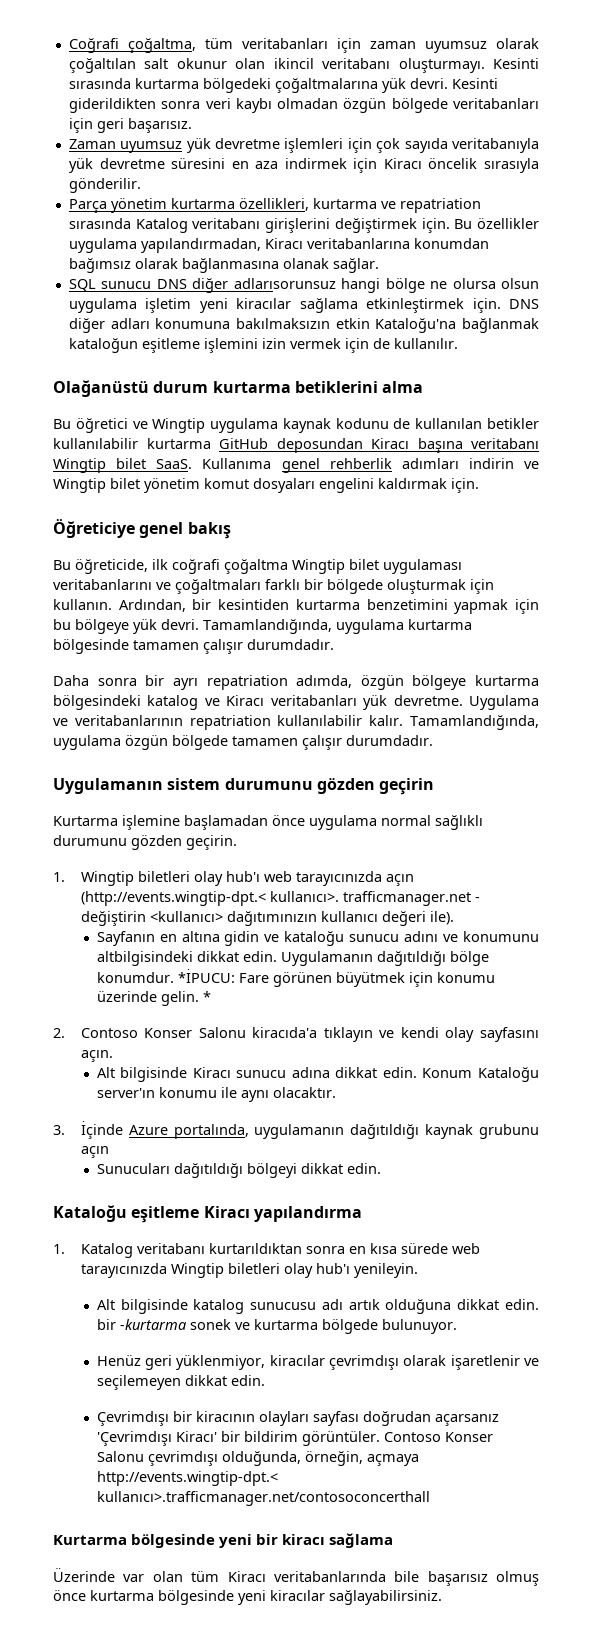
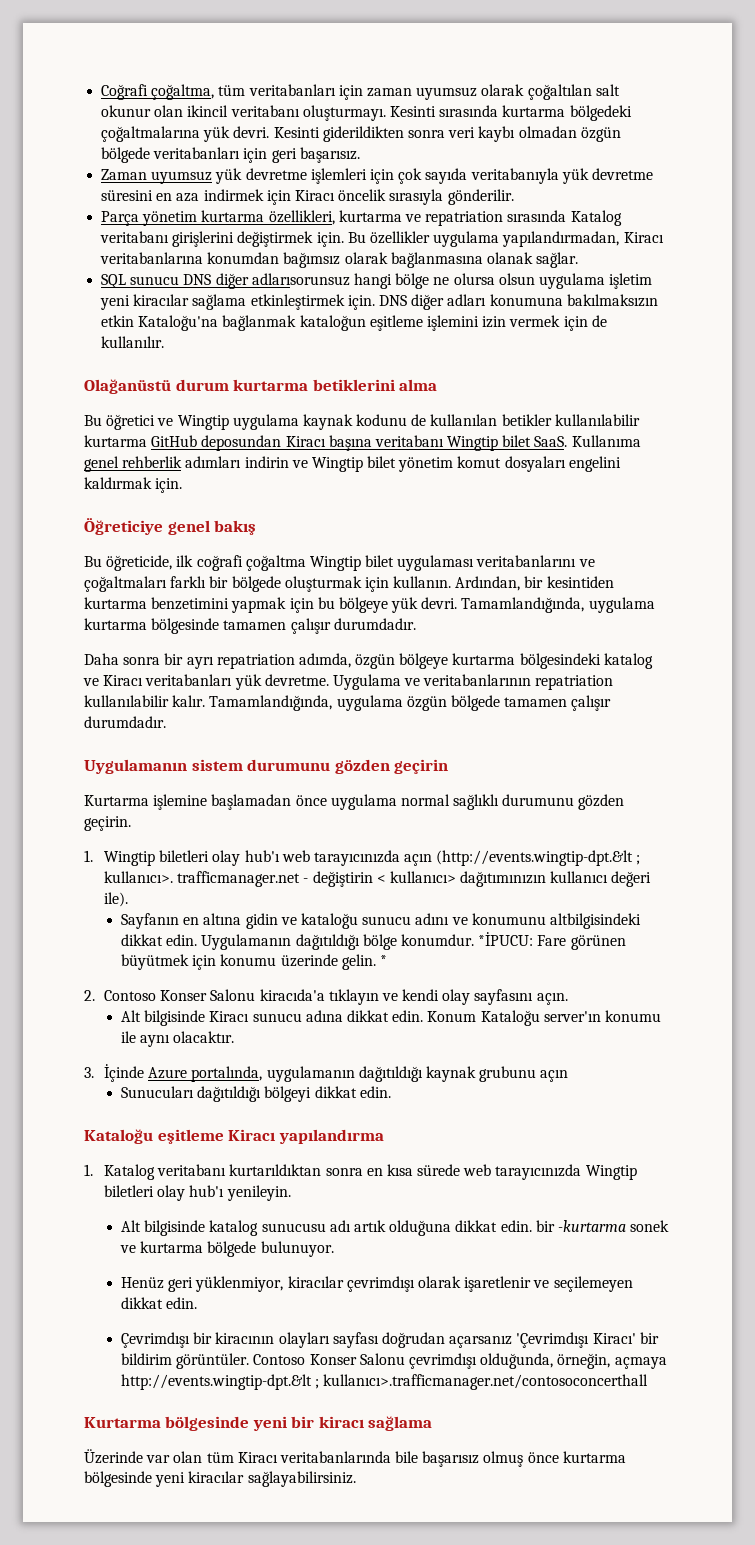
- 1. Wingtip biletleri olay hub'ı web tarayıcınızda açın (http://events.wingtip-dpt.< kullanıcı>. trafficmanager.net - değiştirin <kullanıcı> dağıtımınızın kullanıcı değeri ile).
+ 1. Wingtip biletleri olay hub'ı web tarayıcınızda açın (http://events.wingtip-dpt.&lt ; kullanıcı>. trafficmanager.net - değiştirin < kullanıcı> dağıtımınızın kullanıcı değeri ile).
- Contoso Konser Salonu çevrimdışı olduğunda, örneğin, açmaya http://events.wingtip-dpt.< kullanıcı>.trafficmanager.net/contosoconcerthall
+ Contoso Konser Salonu çevrimdışı olduğunda, örneğin, açmaya http://events.wingtip-dpt.&lt ; kullanıcı>.trafficmanager.net/contosoconcerthall

